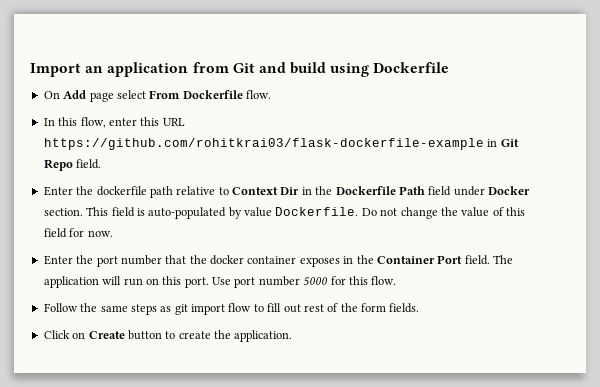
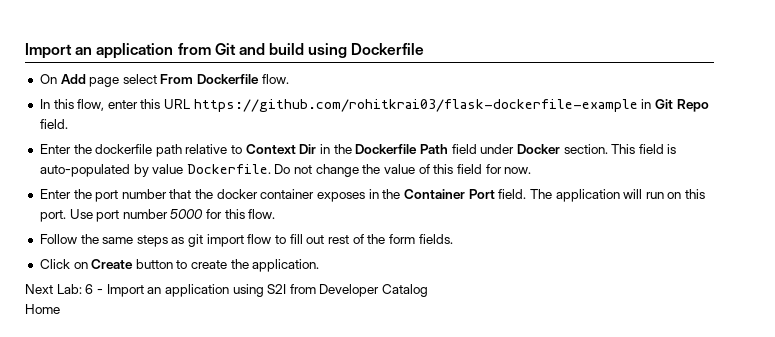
+ Next Lab: 6 - Import an application using S2I from Developer Catalog
+ Home

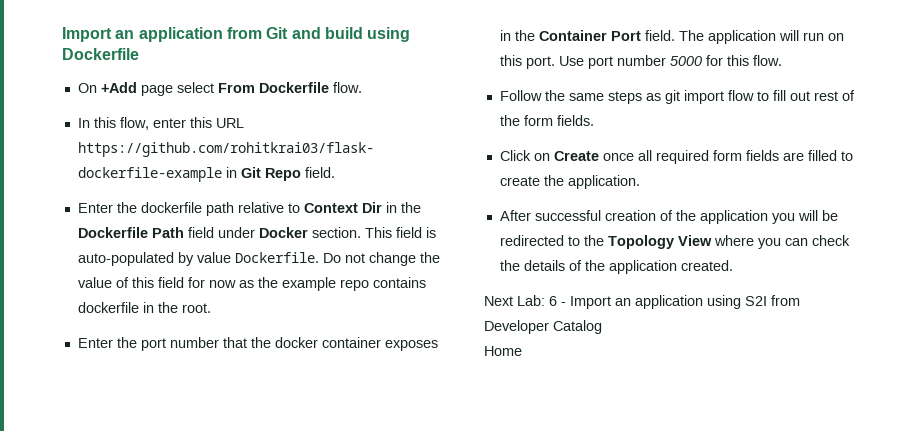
- On Add page select From Dockerfile flow.
+ On +Add page select From Dockerfile flow.
- Do not change the value of this field for now.
+ Do not change the value of this field for now as the example repo contains dockerfile in the root.
- Click on Create button to create the application.
+ Click on Create once all required form fields are filled to create the application.
+ After successful creation of the application you will be redirected to the Topology View where you can check the details of the application created.

